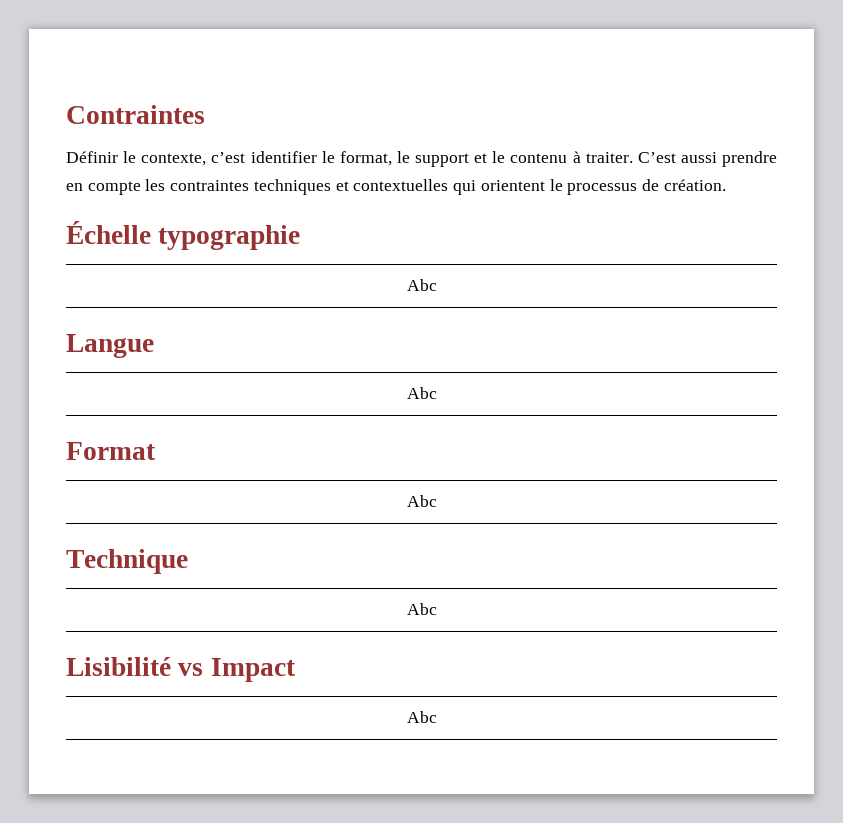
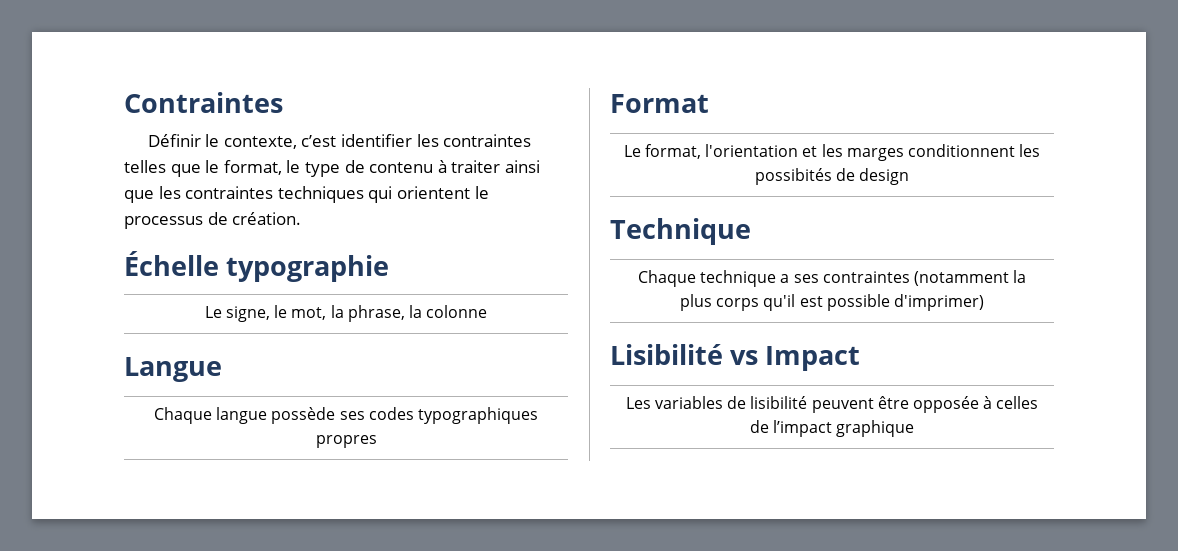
- Définir le contexte, c’est identifier le format, le support et le contenu à traiter. C’est aussi prendre en compte les contraintes techniques et contextuelles qui orientent le processus de création.
+ Définir le contexte, c’est identifier les contraintes telles que le format, le type de contenu à traiter ainsi que les contraintes techniques qui orientent le processus de création.
  Échelle typographie
- Abc
+ Le signe, le mot, la phrase, la colonne
  Langue
- Abc
+ Chaque langue possède ses codes typographiques propres
  Format
- Abc
+ Le format, l'orientation et les marges conditionnent les possibités de design
  Technique
- Abc
+ Chaque technique a ses contraintes (notamment la plus corps qu'il est possible d'imprimer)
  Lisibilité vs Impact
- Abc
+ Les variables de lisibilité peuvent être opposée à celles de l’impact graphique

